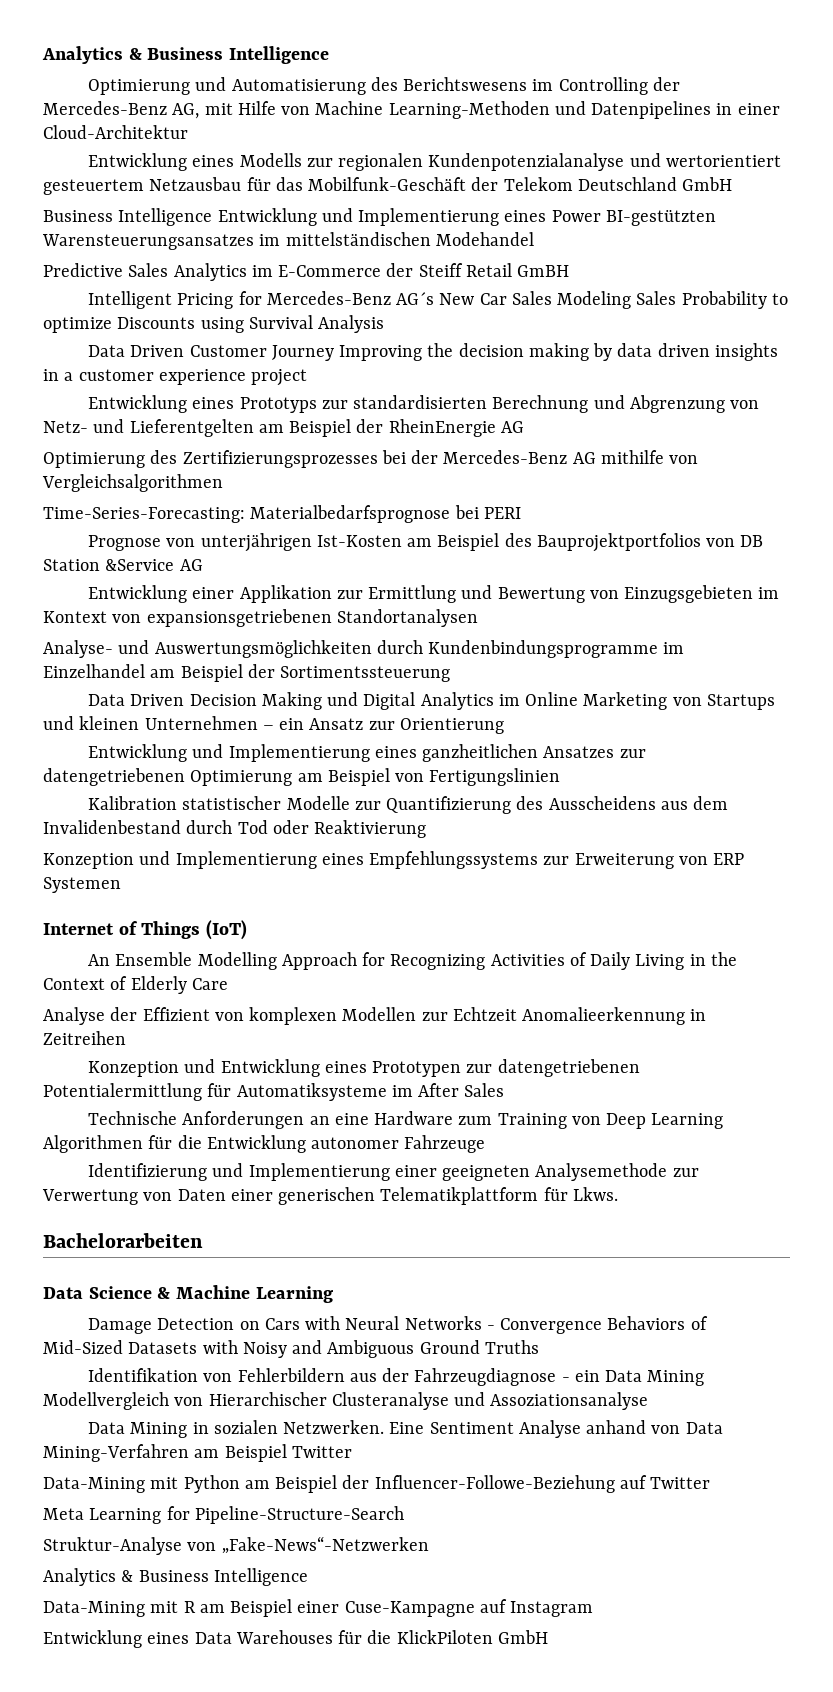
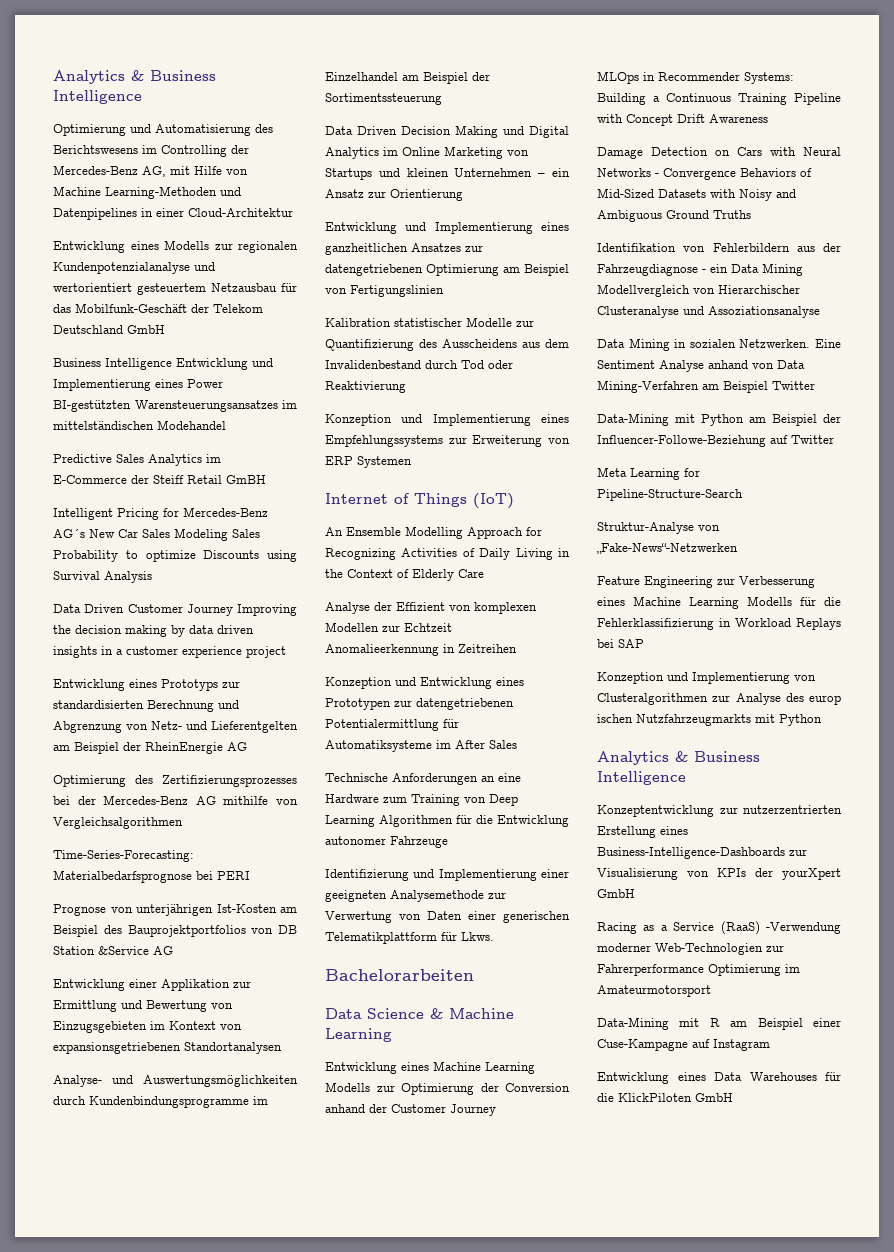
+ Entwicklung eines Machine Learning Modells zur Optimierung der Conversion anhand der Customer Journey
+ MLOps in Recommender Systems: Building a Continuous Training Pipeline with Concept Drift Awareness
  Struktur-Analyse von „Fake-News“-Netzwerken
+ Feature Engineering zur Verbesserung eines Machine Learning Modells für die Fehlerklassifizierung in Workload Replays bei SAP
+ Konzeption und Implementierung von Clusteralgorithmen zur Analyse des europ ischen Nutzfahrzeugmarkts mit Python
  Analytics & Business Intelligence
+ Konzeptentwicklung zur nutzerzentrierten Erstellung eines Business-Intelligence-Dashboards zur Visualisierung von KPIs der yourXpert GmbH
+ Racing as a Service (RaaS) -Verwendung moderner Web-Technologien zur Fahrerperformance Optimierung im Amateurmotorsport

